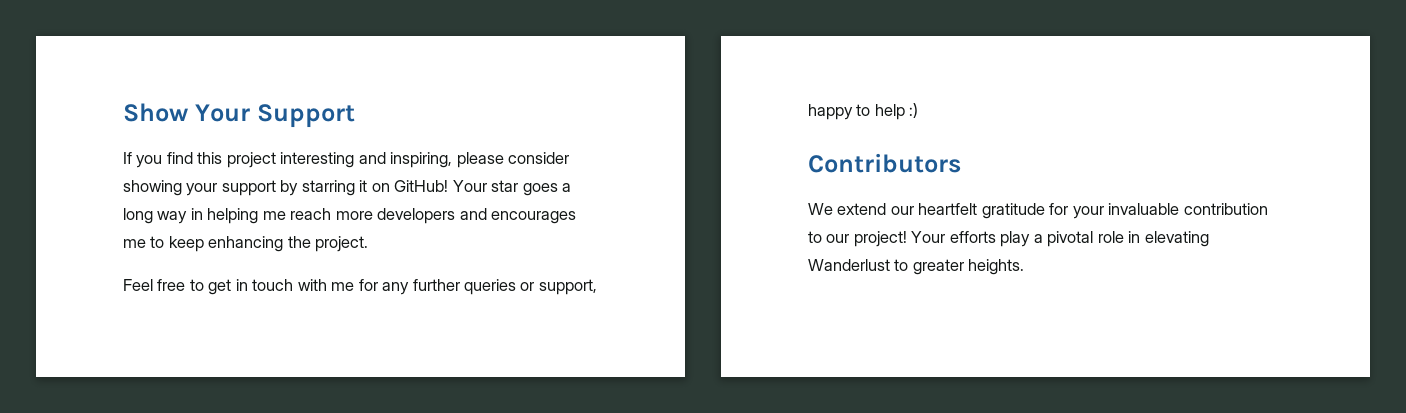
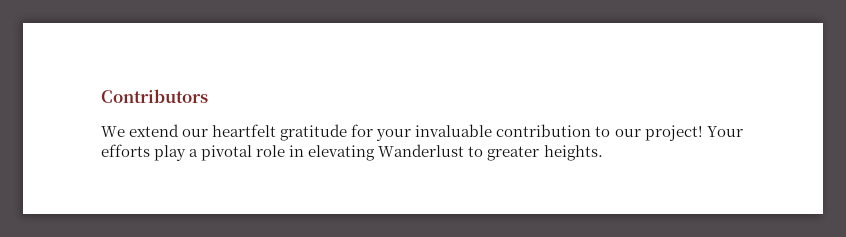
- Show Your Support
- If you find this project interesting and inspiring, please consider showing your support by starring it on GitHub! Your star goes a long way in helping me reach more developers and encourages me to keep enhancing the project.
- Feel free to get in touch with me for any further queries or support, happy to help :)

